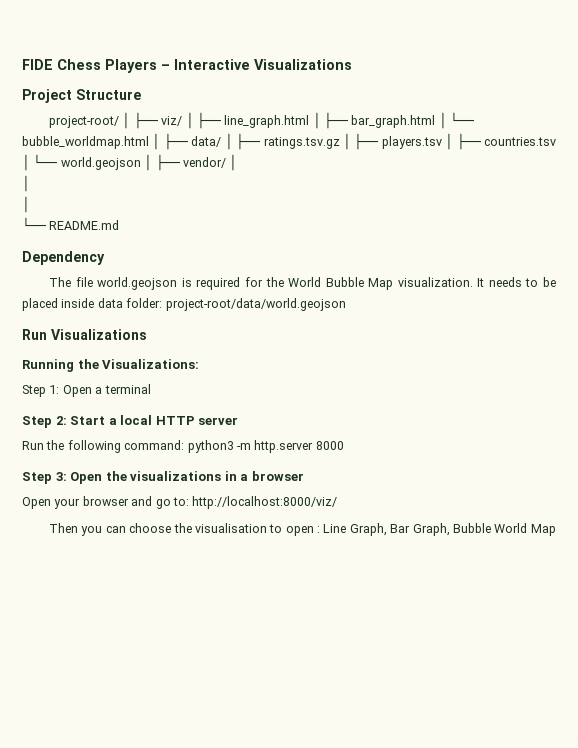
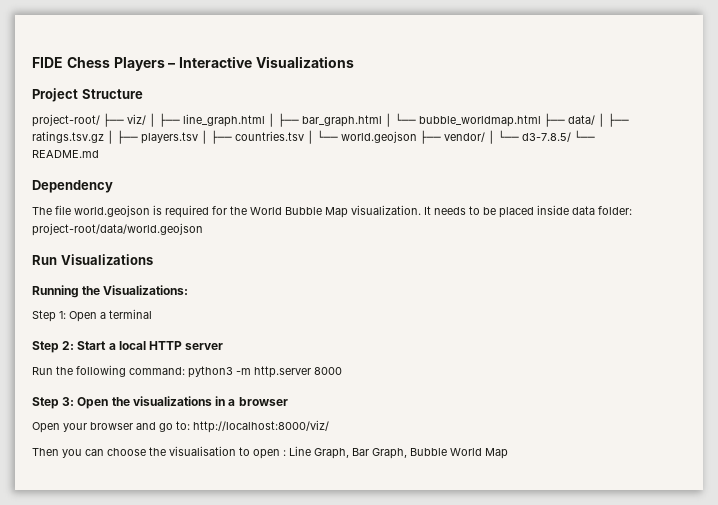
- project-root/ │ ├── viz/ │ ├── line_graph.html │ ├── bar_graph.html │ └── bubble_worldmap.html │ ├── data/ │ ├── ratings.tsv.gz │ ├── players.tsv │ ├── countries.tsv │ └── world.geojson │ ├── vendor/ │
- │
- │
- └── README.md
+ project-root/ ├── viz/ │ ├── line_graph.html │ ├── bar_graph.html │ └── bubble_worldmap.html ├── data/ │ ├── ratings.tsv.gz │ ├── players.tsv │ ├── countries.tsv │ └── world.geojson ├── vendor/ │ └── d3-7.8.5/ └── README.md

